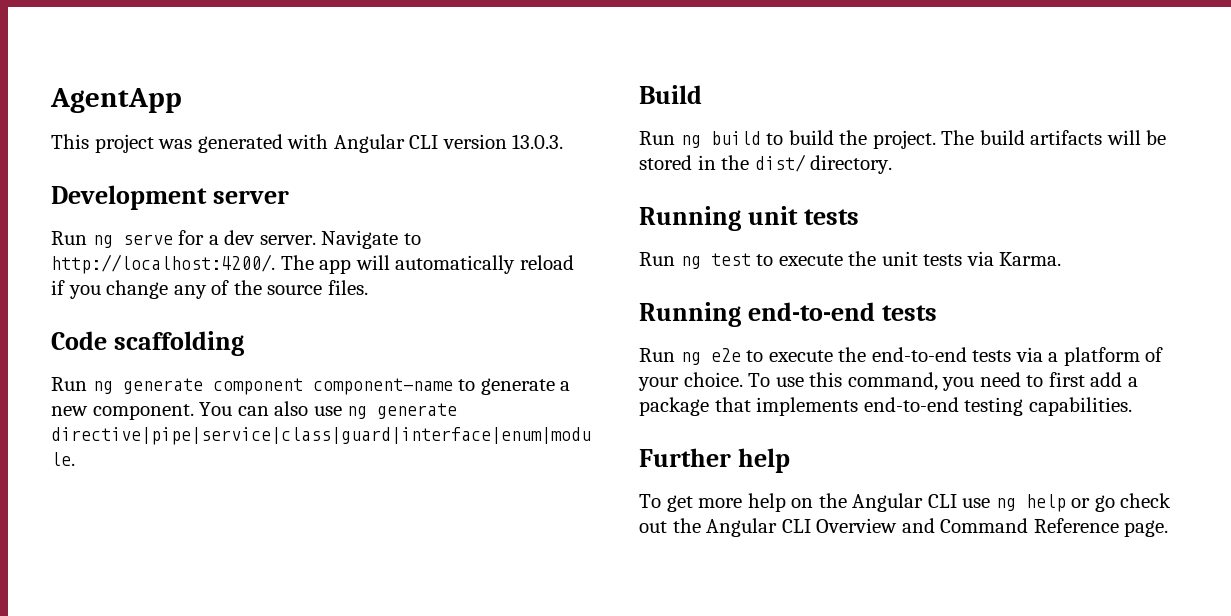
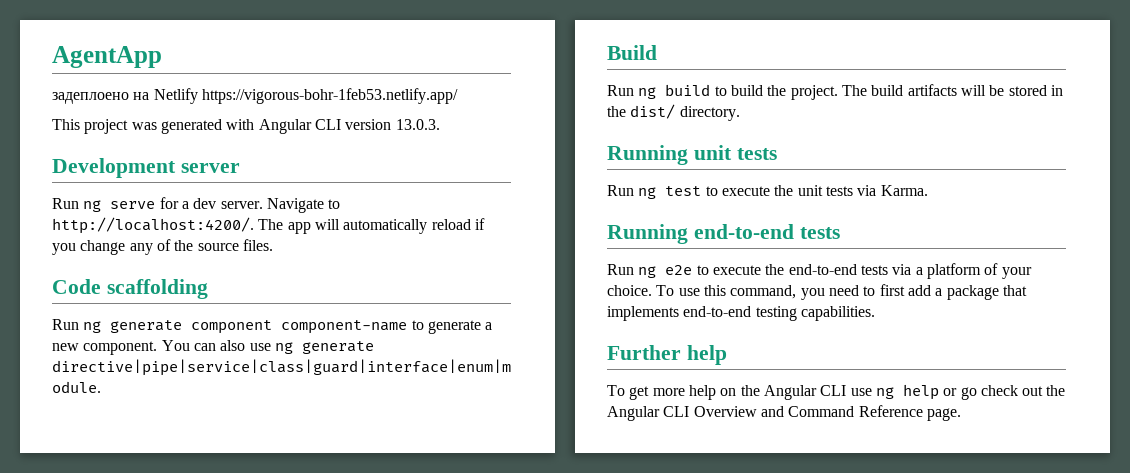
+ задеплоено на Netlify https://vigorous-bohr-1feb53.netlify.app/

